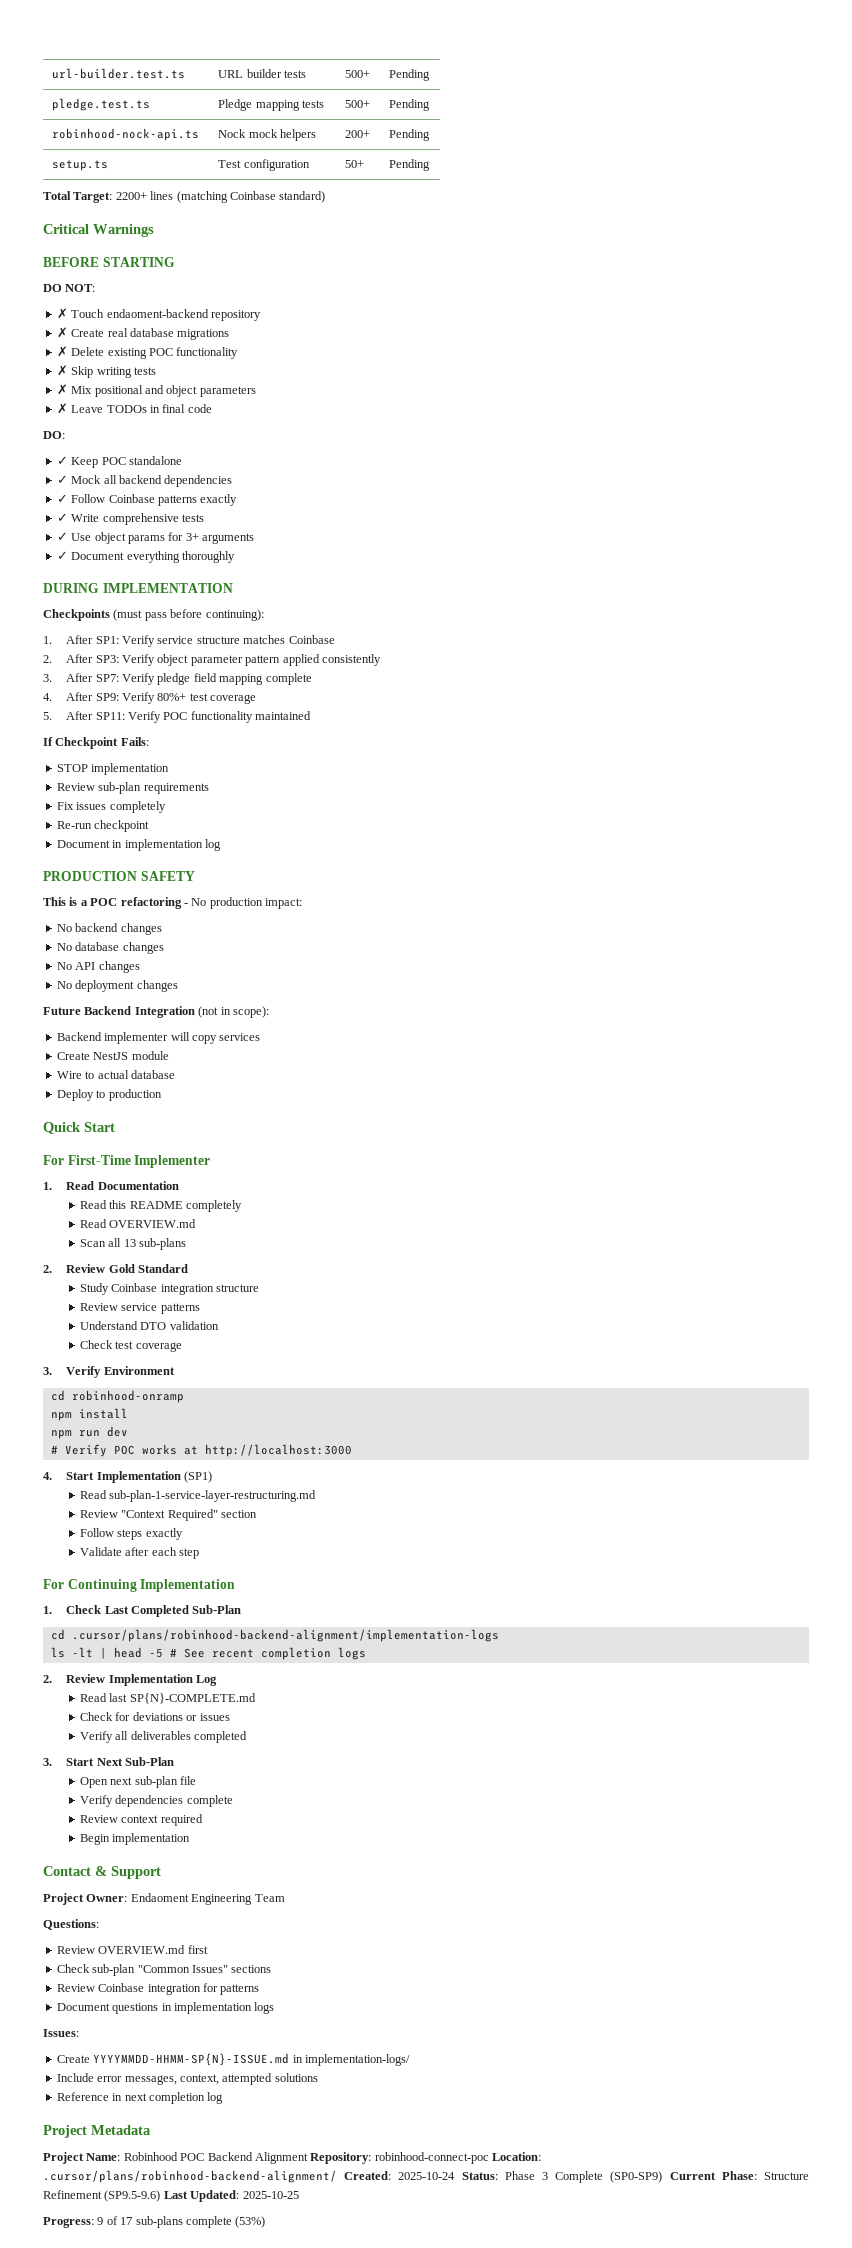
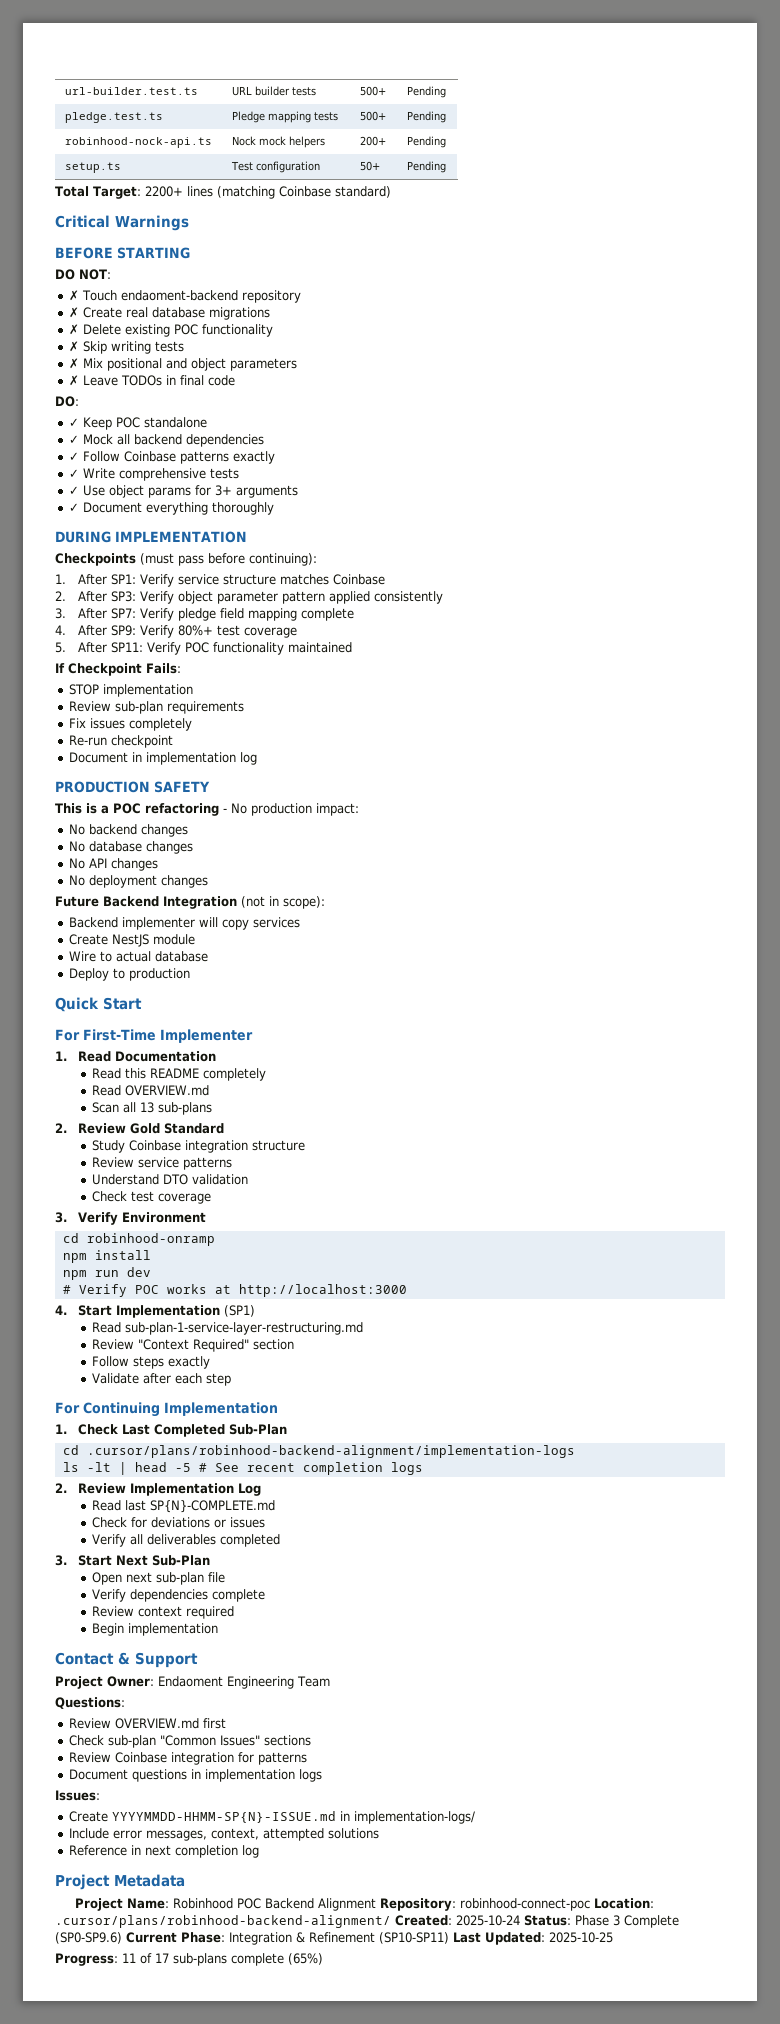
- Project Name: Robinhood POC Backend Alignment Repository: robinhood-connect-poc Location: .cursor/plans/robinhood-backend-alignment/ Created: 2025-10-24 Status: Phase 3 Complete (SP0-SP9) Current Phase: Structure Refinement (SP9.5-9.6) Last Updated: 2025-10-25
+ Project Name: Robinhood POC Backend Alignment Repository: robinhood-connect-poc Location: .cursor/plans/robinhood-backend-alignment/ Created: 2025-10-24 Status: Phase 3 Complete (SP0-SP9.6) Current Phase: Integration & Refinement (SP10-SP11) Last Updated: 2025-10-25
- Progress: 9 of 17 sub-plans complete (53%)
+ Progress: 11 of 17 sub-plans complete (65%)

